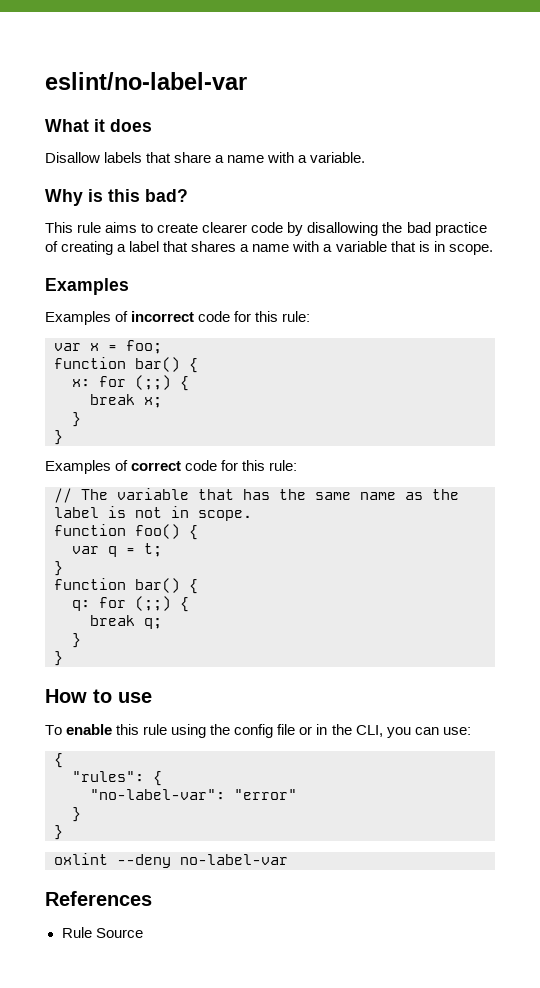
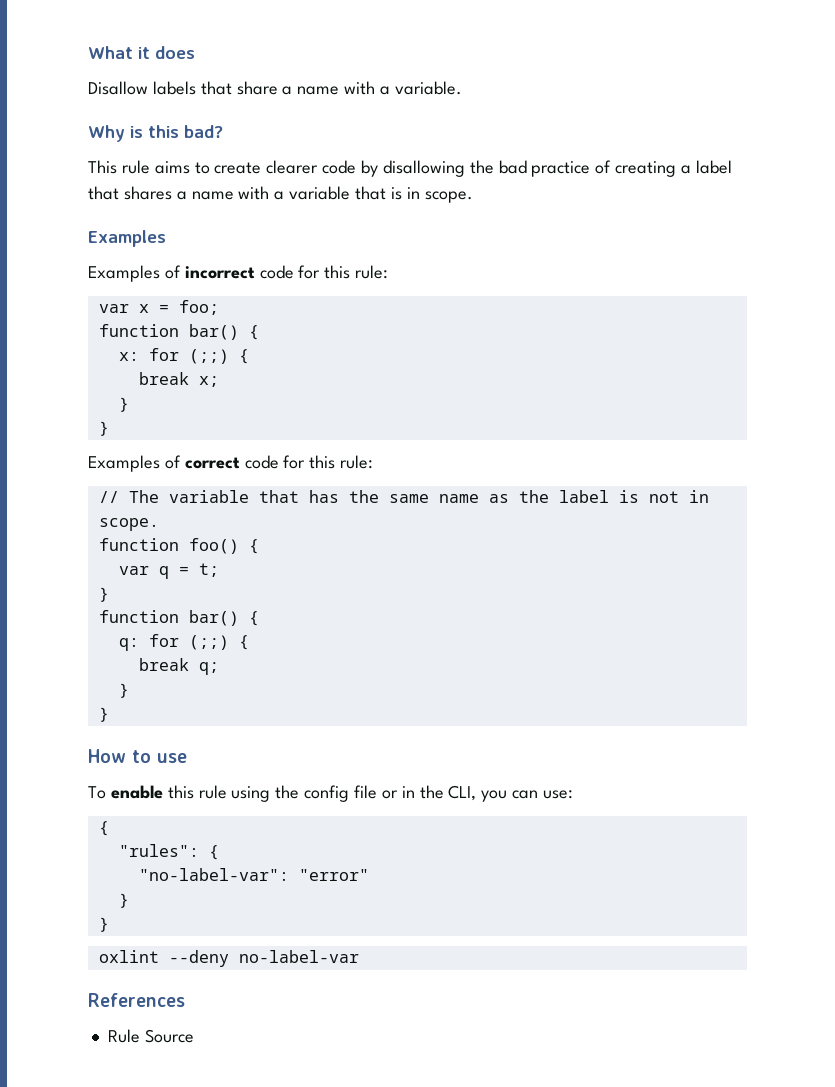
- eslint/no-label-var

